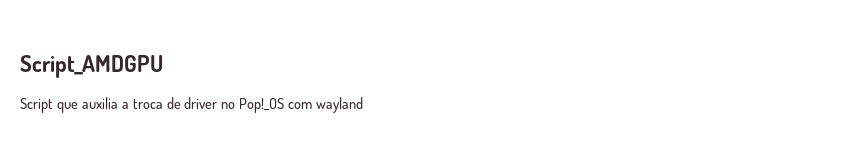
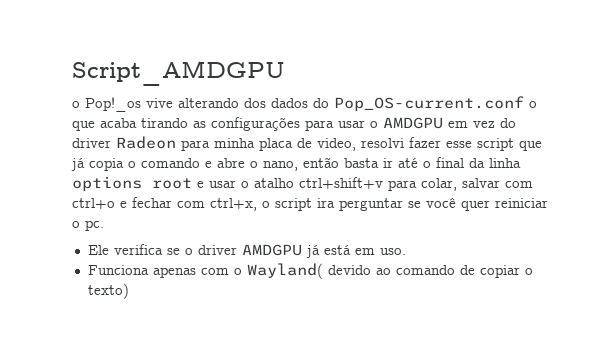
- Script que auxilia a troca de driver no Pop!_OS com wayland
+ o Pop!_os vive alterando dos dados do Pop_OS-current.conf o que acaba tirando as configurações para usar o AMDGPU em vez do driver Radeon para minha placa de video, resolvi fazer esse script que já copia o comando e abre o nano, então basta ir até o final da linha options root e usar o atalho ctrl+shift+v para colar, salvar com ctrl+o e fechar com ctrl+x, o script ira perguntar se você quer reiniciar o pc.
+ Ele verifica se o driver AMDGPU já está em uso.
+ Funciona apenas com o Wayland( devido ao comando de copiar o texto)

